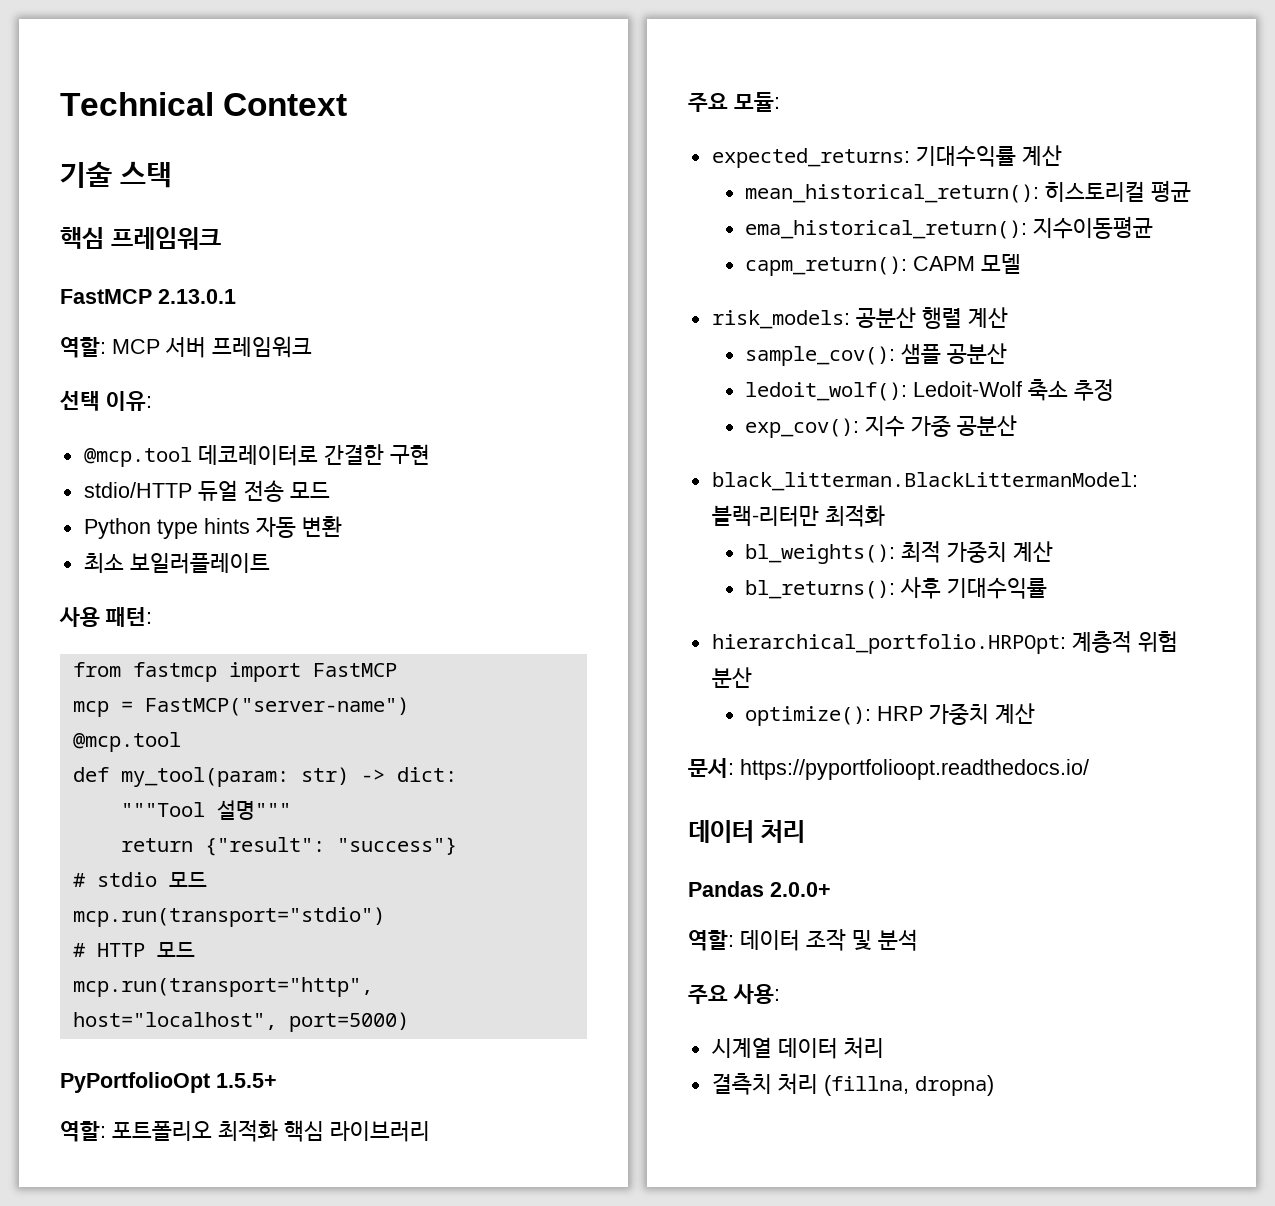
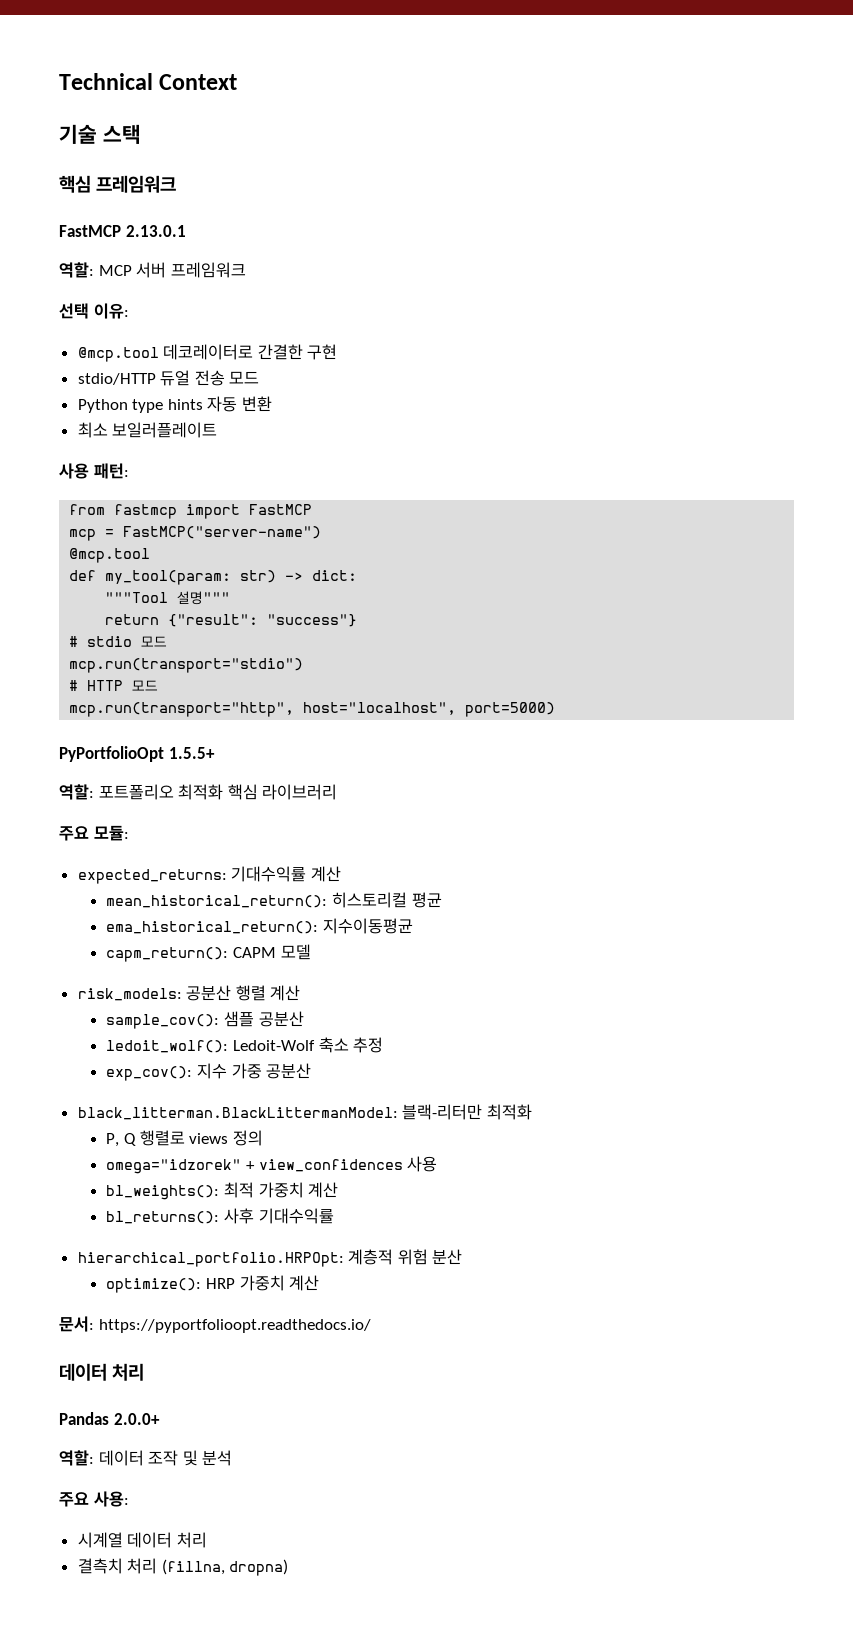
+ P, Q 행렬로 views 정의
+ omega="idzorek" + view_confidences 사용

